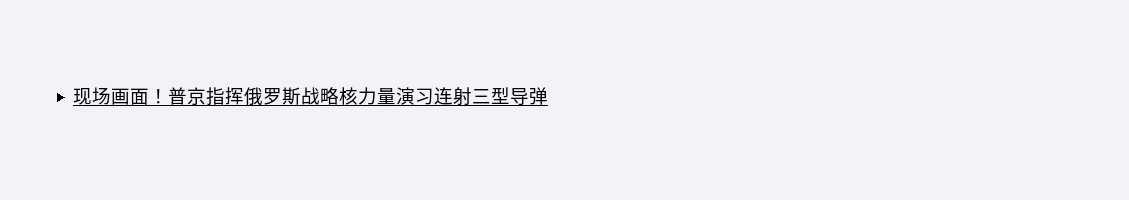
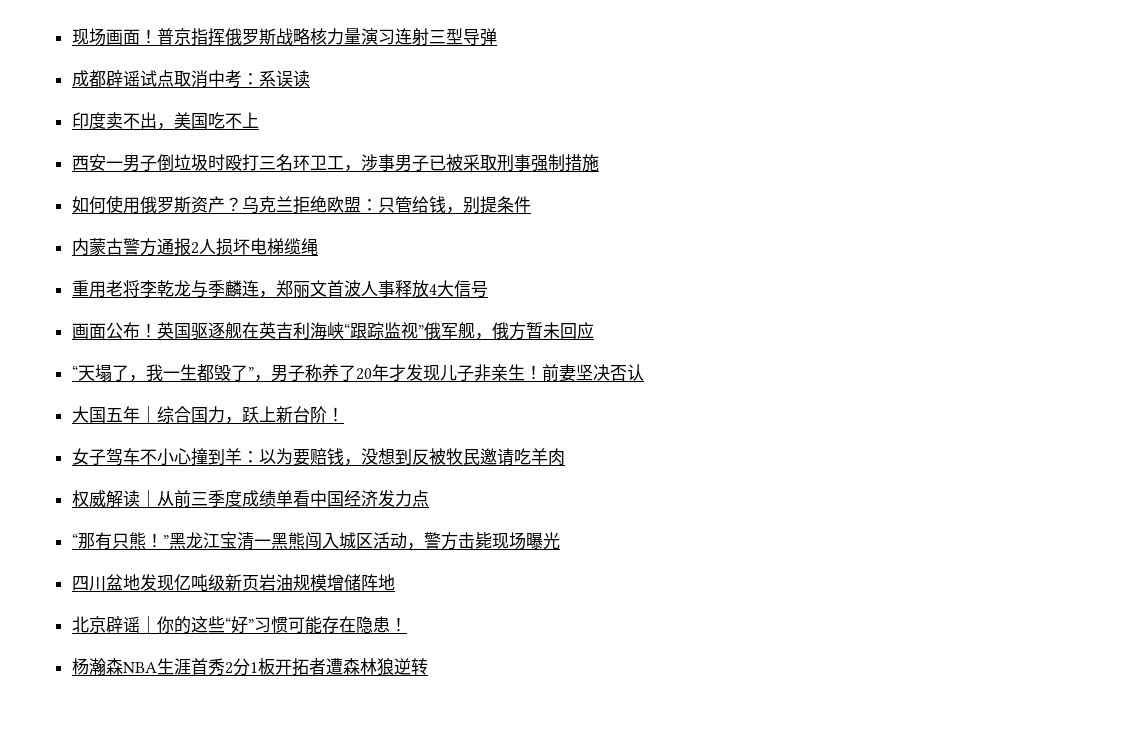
+ 成都辟谣试点取消中考：系误读
+ 印度卖不出，美国吃不上
+ 西安一男子倒垃圾时殴打三名环卫工，涉事男子已被采取刑事强制措施
+ 如何使用俄罗斯资产？乌克兰拒绝欧盟：只管给钱，别提条件
+ 内蒙古警方通报2人损坏电梯缆绳
+ 重用老将李乾龙与季麟连，郑丽文首波人事释放4大信号
+ 画面公布！英国驱逐舰在英吉利海峡“跟踪监视”俄军舰，俄方暂未回应
+ “天塌了，我一生都毁了”，男子称养了20年才发现儿子非亲生！前妻坚决否认
+ 大国五年｜综合国力，跃上新台阶！
+ 女子驾车不小心撞到羊：以为要赔钱，没想到反被牧民邀请吃羊肉
+ 权威解读｜从前三季度成绩单看中国经济发力点
+ “那有只熊！”黑龙江宝清一黑熊闯入城区活动，警方击毙现场曝光
+ 四川盆地发现亿吨级新页岩油规模增储阵地
+ 北京辟谣│你的这些“好”习惯可能存在隐患！
+ 杨瀚森NBA生涯首秀2分1板开拓者遭森林狼逆转

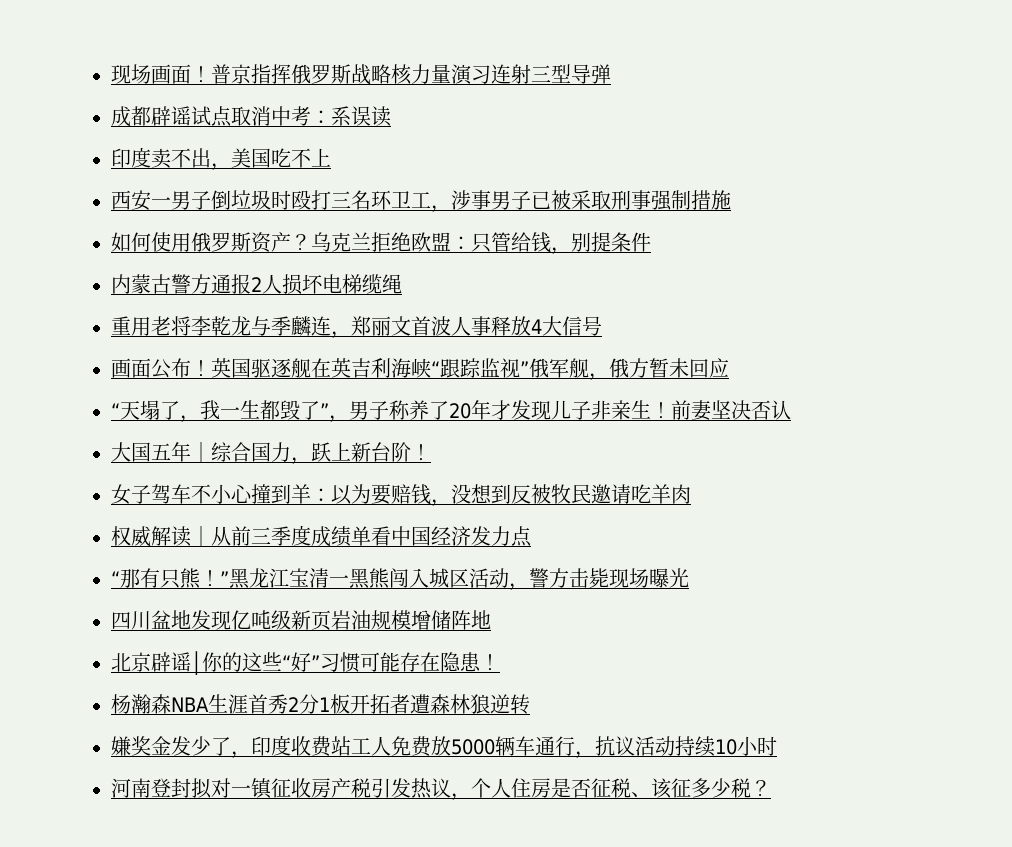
+ 嫌奖金发少了，印度收费站工人免费放5000辆车通行，抗议活动持续10小时
+ 河南登封拟对一镇征收房产税引发热议，个人住房是否征税、该征多少税？

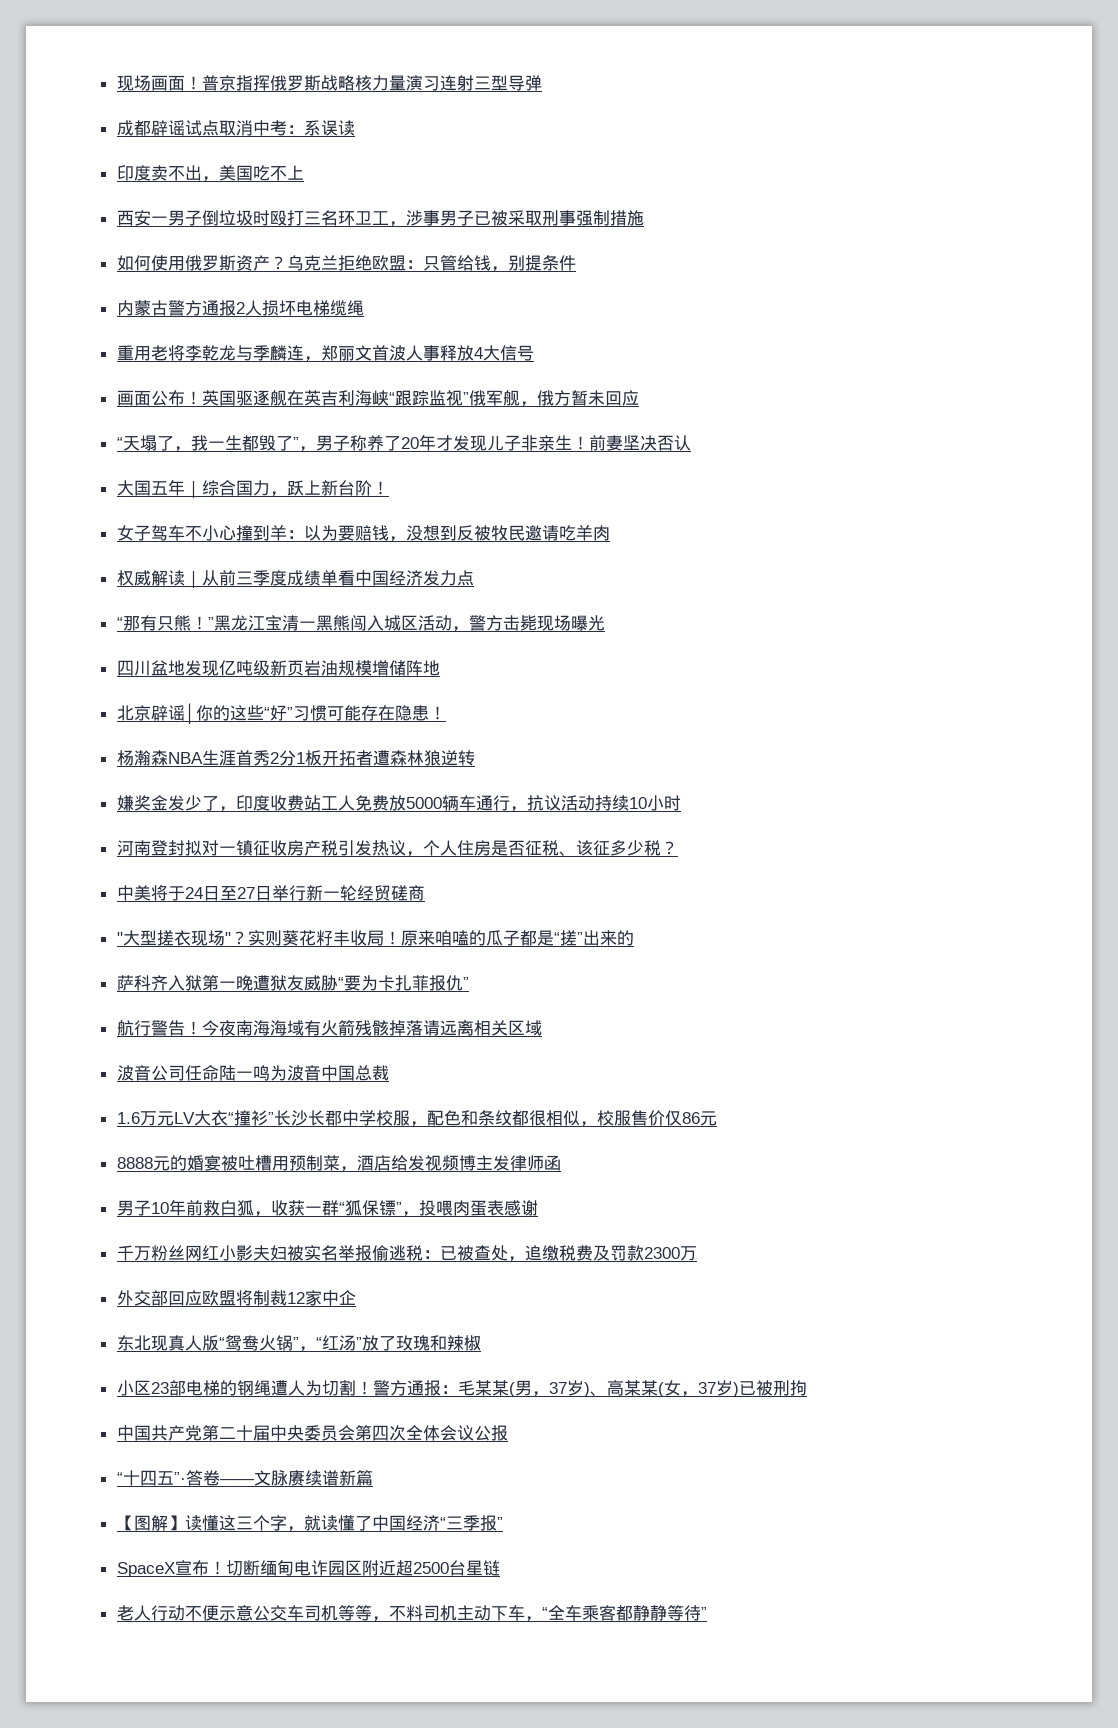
+ 中美将于24日至27日举行新一轮经贸磋商
+ "大型搓衣现场"？实则葵花籽丰收局！原来咱嗑的瓜子都是“搓”出来的
+ 萨科齐入狱第一晚遭狱友威胁“要为卡扎菲报仇”
+ 航行警告！今夜南海海域有火箭残骸掉落请远离相关区域
+ 波音公司任命陆一鸣为波音中国总裁
+ 1.6万元LV大衣“撞衫”长沙长郡中学校服，配色和条纹都很相似，校服售价仅86元
+ 8888元的婚宴被吐槽用预制菜，酒店给发视频博主发律师函
+ 男子10年前救白狐，收获一群“狐保镖”，投喂肉蛋表感谢
+ 千万粉丝网红小影夫妇被实名举报偷逃税：已被查处，追缴税费及罚款2300万
+ 外交部回应欧盟将制裁12家中企
+ 东北现真人版“鸳鸯火锅”，“红汤”放了玫瑰和辣椒
+ 小区23部电梯的钢绳遭人为切割！警方通报：毛某某(男，37岁)、高某某(女，37岁)已被刑拘
+ 中国共产党第二十届中央委员会第四次全体会议公报
+ “十四五”·答卷——文脉赓续谱新篇
+ 【图解】读懂这三个字，就读懂了中国经济“三季报”
+ SpaceX宣布！切断缅甸电诈园区附近超2500台星链
+ 老人行动不便示意公交车司机等等，不料司机主动下车，“全车乘客都静静等待”

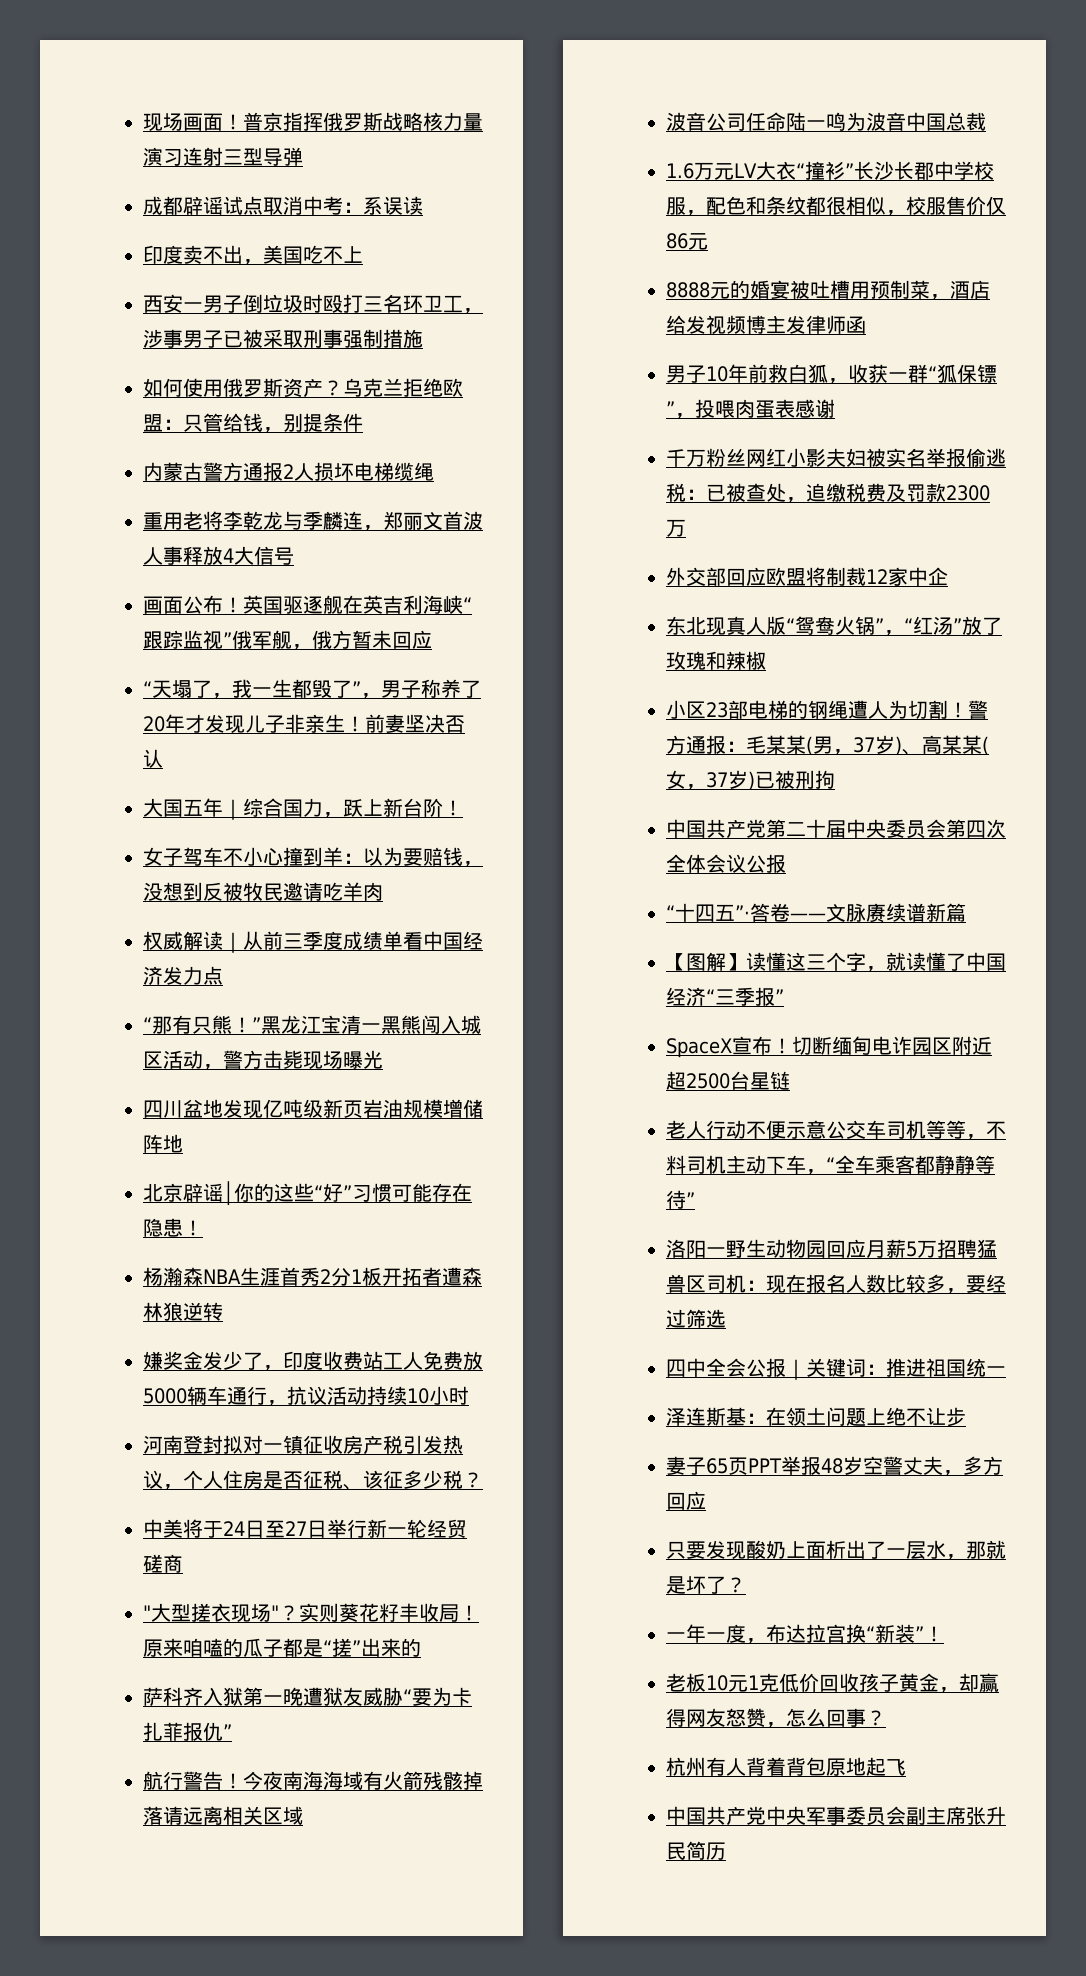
+ 洛阳一野生动物园回应月薪5万招聘猛兽区司机：现在报名人数比较多，要经过筛选
+ 四中全会公报｜关键词：推进祖国统一
+ 泽连斯基：在领土问题上绝不让步
+ 妻子65页PPT举报48岁空警丈夫，多方回应
+ 只要发现酸奶上面析出了一层水，那就是坏了？
+ 一年一度，布达拉宫换“新装”！
+ 老板10元1克低价回收孩子黄金，却赢得网友怒赞，怎么回事？
+ 杭州有人背着背包原地起飞
+ 中国共产党中央军事委员会副主席张升民简历

